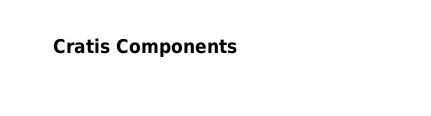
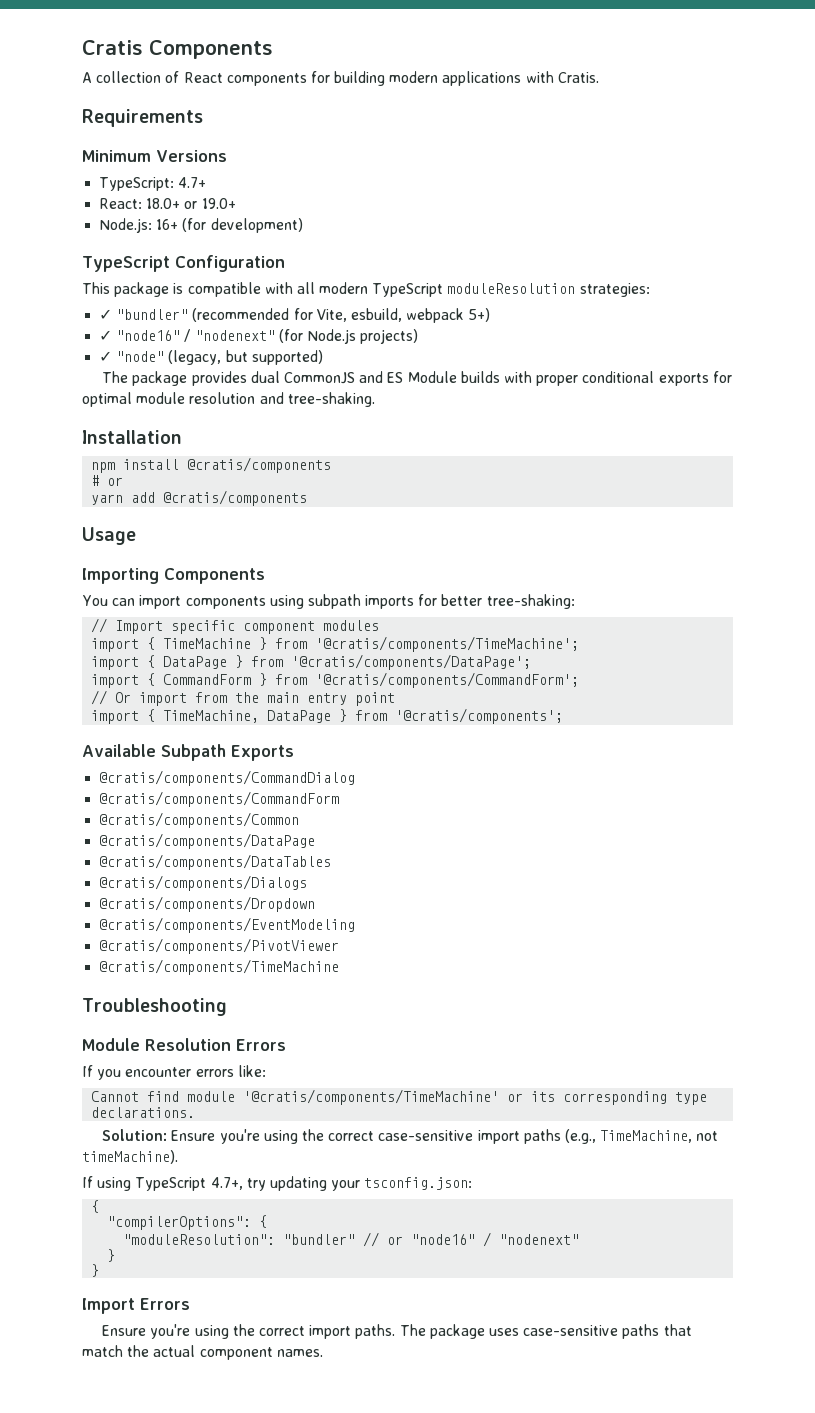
+ A collection of React components for building modern applications with Cratis.
+ Requirements
+ Minimum Versions
+ TypeScript: 4.7+
+ React: 18.0+ or 19.0+
+ Node.js: 16+ (for development)
+ TypeScript Configuration
+ This package is compatible with all modern TypeScript moduleResolution strategies:
+ ✓ "bundler" (recommended for Vite, esbuild, webpack 5+)
+ ✓ "node16" / "nodenext" (for Node.js projects)
+ ✓ "node" (legacy, but supported)
+ The package provides dual CommonJS and ES Module builds with proper conditional exports for optimal module resolution and tree-shaking.
+ Installation
+ npm install @cratis/components
+ # or
+ yarn add @cratis/components
+ Usage
+ Importing Components
+ You can import components using subpath imports for better tree-shaking:
+ // Import specific component modules
+ import { TimeMachine } from '@cratis/components/TimeMachine';
+ import { DataPage } from '@cratis/components/DataPage';
+ import { CommandForm } from '@cratis/components/CommandForm';
+ // Or import from the main entry point
+ import { TimeMachine, DataPage } from '@cratis/components';
+ Available Subpath Exports
+ @cratis/components/CommandDialog
+ @cratis/components/CommandForm
+ @cratis/components/Common
+ @cratis/components/DataPage
+ @cratis/components/DataTables
+ @cratis/components/Dialogs
+ @cratis/components/Dropdown
+ @cratis/components/EventModeling
+ @cratis/components/PivotViewer
+ @cratis/components/TimeMachine
+ Troubleshooting
+ Module Resolution Errors
+ If you encounter errors like:
+ Cannot find module '@cratis/components/TimeMachine' or its corresponding type declarations.
+ Solution: Ensure you're using the correct case-sensitive import paths (e.g., TimeMachine, not timeMachine).
+ If using TypeScript 4.7+, try updating your tsconfig.json:
+ {
+ "compilerOptions": {
+ "moduleResolution": "bundler" // or "node16" / "nodenext"
+ }
+ }
+ Import Errors
+ Ensure you're using the correct import paths. The package uses case-sensitive paths that match the actual component names.

